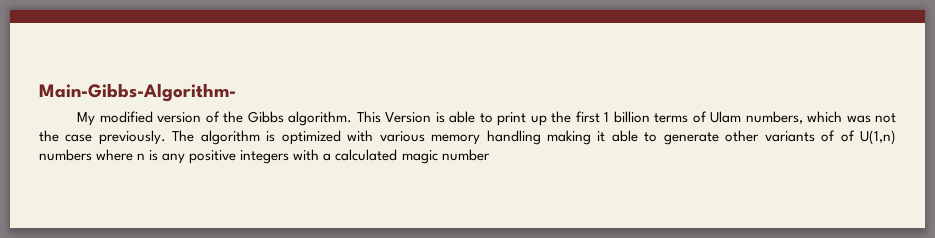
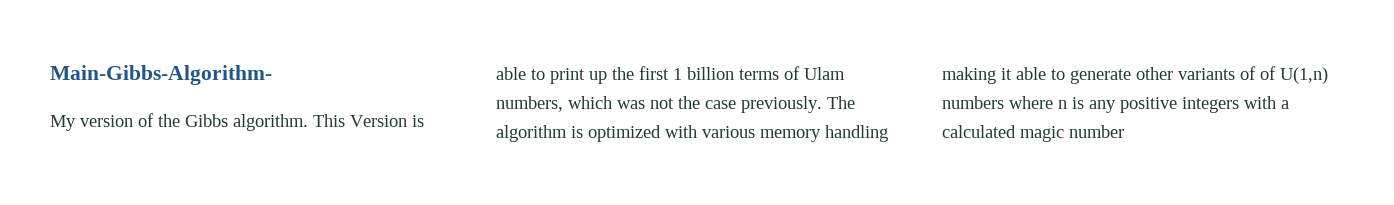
- My modified version of the Gibbs algorithm.
+ My version of the Gibbs algorithm.

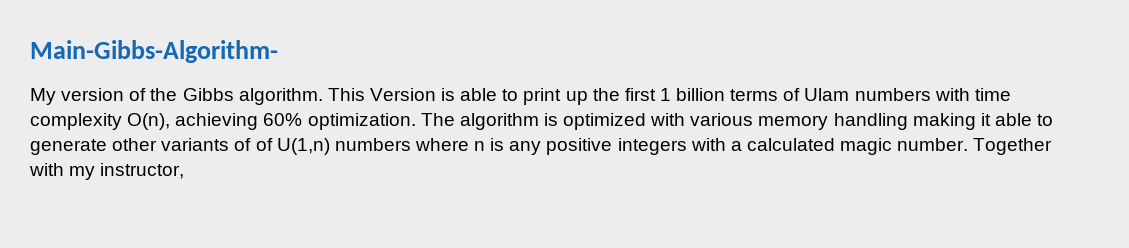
- This Version is able to print up the first 1 billion terms of Ulam numbers, which was not the case previously.
+ This Version is able to print up the first 1 billion terms of Ulam numbers with time complexity O(n), achieving 60% optimization.
- The algorithm is optimized with various memory handling making it able to generate other variants of of U(1,n) numbers where n is any positive integers with a calculated magic number
+ The algorithm is optimized with various memory handling making it able to generate other variants of of U(1,n) numbers where n is any positive integers with a calculated magic number. Together with my instructor,

